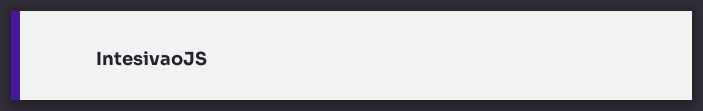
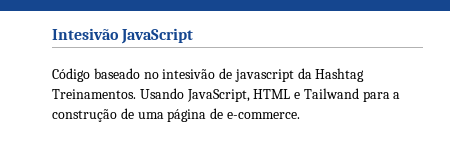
- IntesivaoJS
+ Intesivão JavaScript
+ Código baseado no intesivão de javascript da Hashtag Treinamentos. Usando JavaScript, HTML e Tailwand para a construção de uma página de e-commerce.

